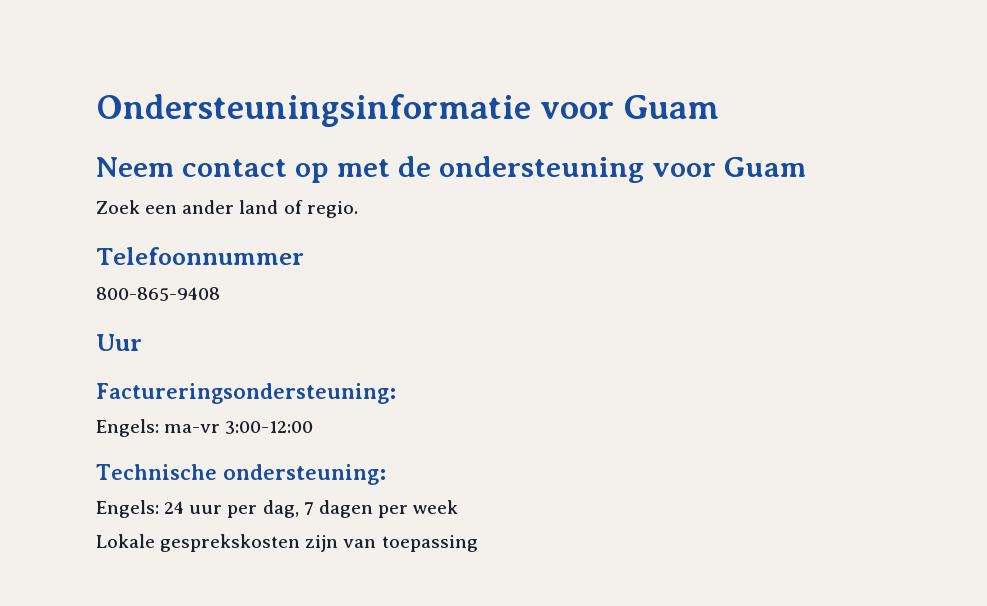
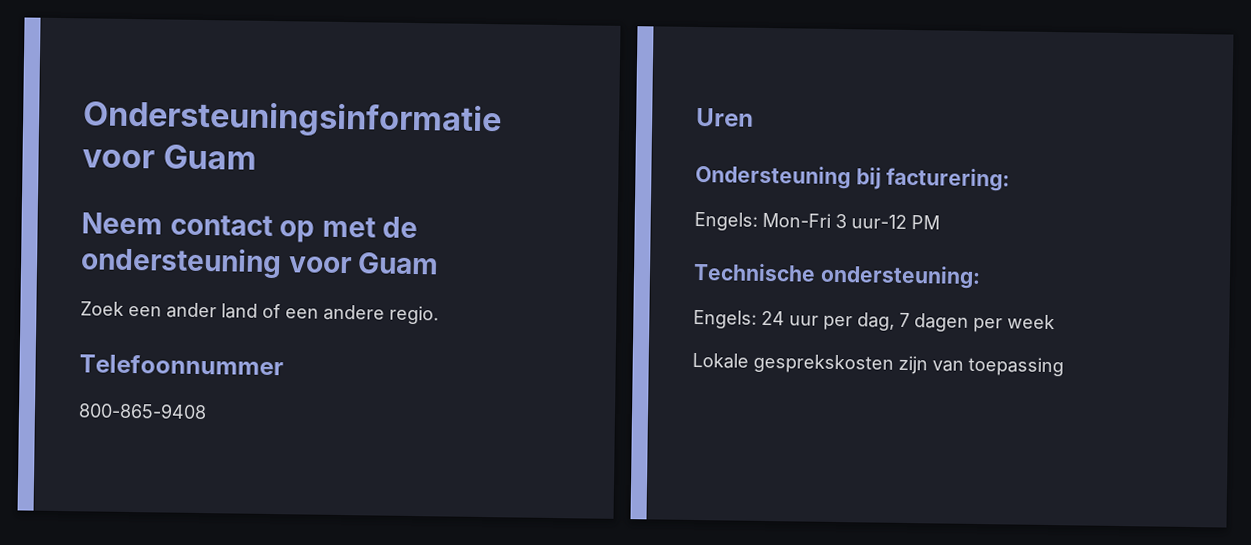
- Zoek een ander land of regio.
+ Zoek een ander land of een andere regio.
- Uur
- Factureringsondersteuning:
- Engels: ma-vr 3:00-12:00
+ Uren
+ Ondersteuning bij facturering:
+ Engels: Mon-Fri 3 uur-12 PM

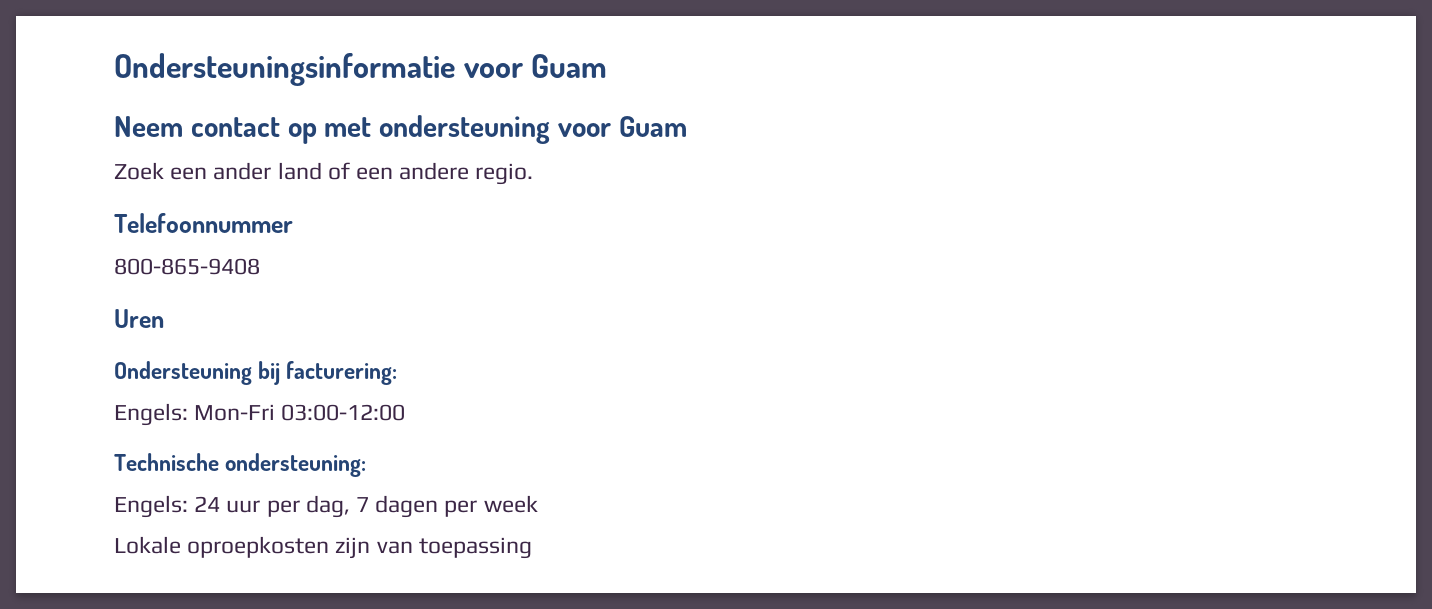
- Neem contact op met de ondersteuning voor Guam
+ Neem contact op met ondersteuning voor Guam
- Engels: Mon-Fri 3 uur-12 PM
+ Engels: Mon-Fri 03:00-12:00
- Lokale gesprekskosten zijn van toepassing
+ Lokale oproepkosten zijn van toepassing

